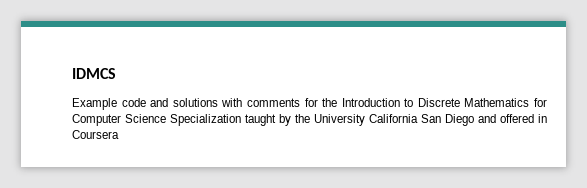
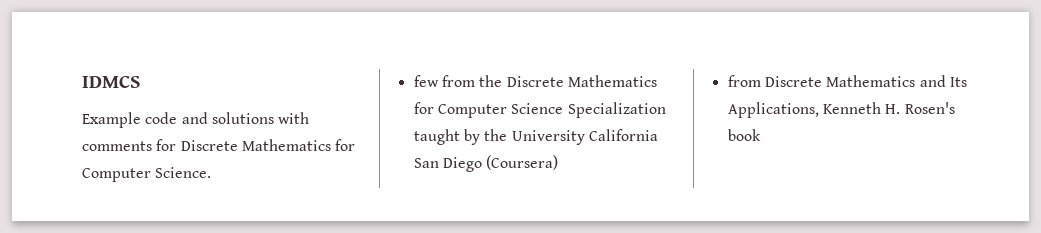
- Example code and solutions with comments for the Introduction to Discrete Mathematics for Computer Science Specialization taught by the University California San Diego and offered in Coursera
+ Example code and solutions with comments for Discrete Mathematics for Computer Science.
+ few from the Discrete Mathematics for Computer Science Specialization taught by the University California San Diego (Coursera)
+ from Discrete Mathematics and Its Applications, Kenneth H. Rosen's book

